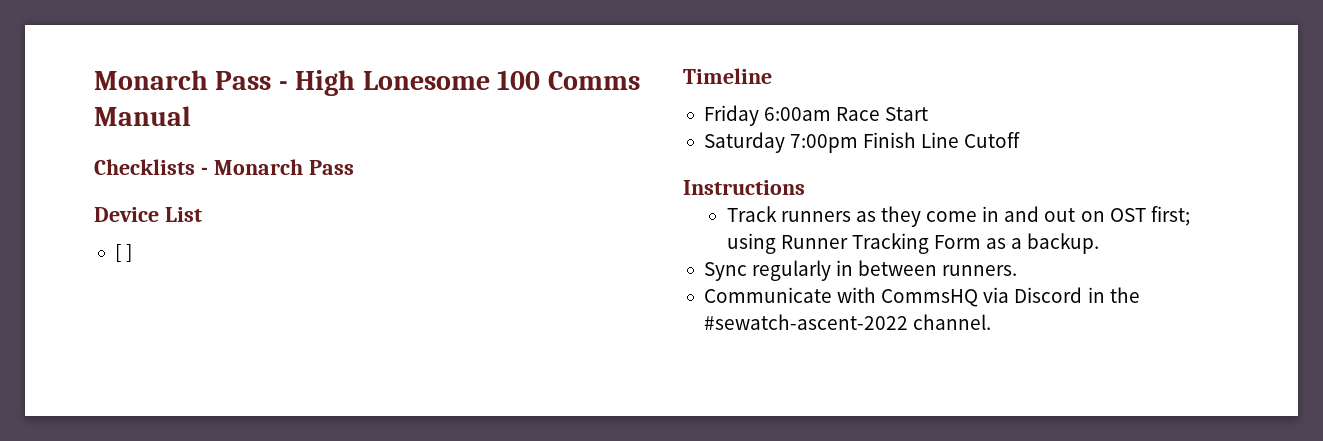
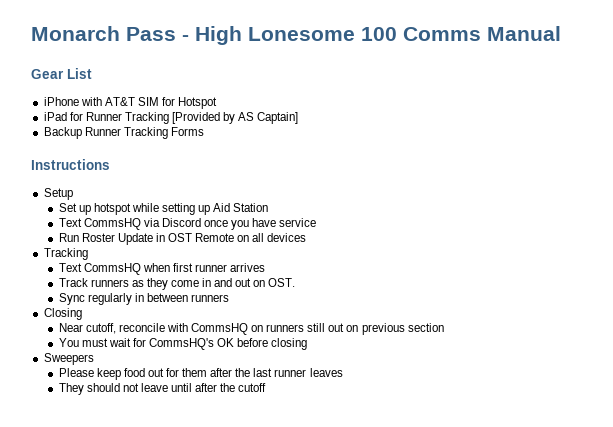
- Checklists - Monarch Pass
- Device List
- [ ]
- Timeline
- Friday 6:00am Race Start
- Saturday 7:00pm Finish Line Cutoff
+ Gear List
+ iPhone with AT&T SIM for Hotspot
+ iPad for Runner Tracking [Provided by AS Captain]
+ Backup Runner Tracking Forms
  Instructions
+ Setup
+ Set up hotspot while setting up Aid Station
+ Text CommsHQ via Discord once you have service
+ Run Roster Update in OST Remote on all devices
+ Tracking
+ Text CommsHQ when first runner arrives
- Track runners as they come in and out on OST first; using Runner Tracking Form as a backup.
- Sync regularly in between runners.
- Communicate with CommsHQ via Discord in the #sewatch-ascent-2022 channel.
+ Track runners as they come in and out on OST.
+ Sync regularly in between runners
+ Closing
+ Near cutoff, reconcile with CommsHQ on runners still out on previous section
+ You must wait for CommsHQ's OK before closing
+ Sweepers
+ Please keep food out for them after the last runner leaves
+ They should not leave until after the cutoff

